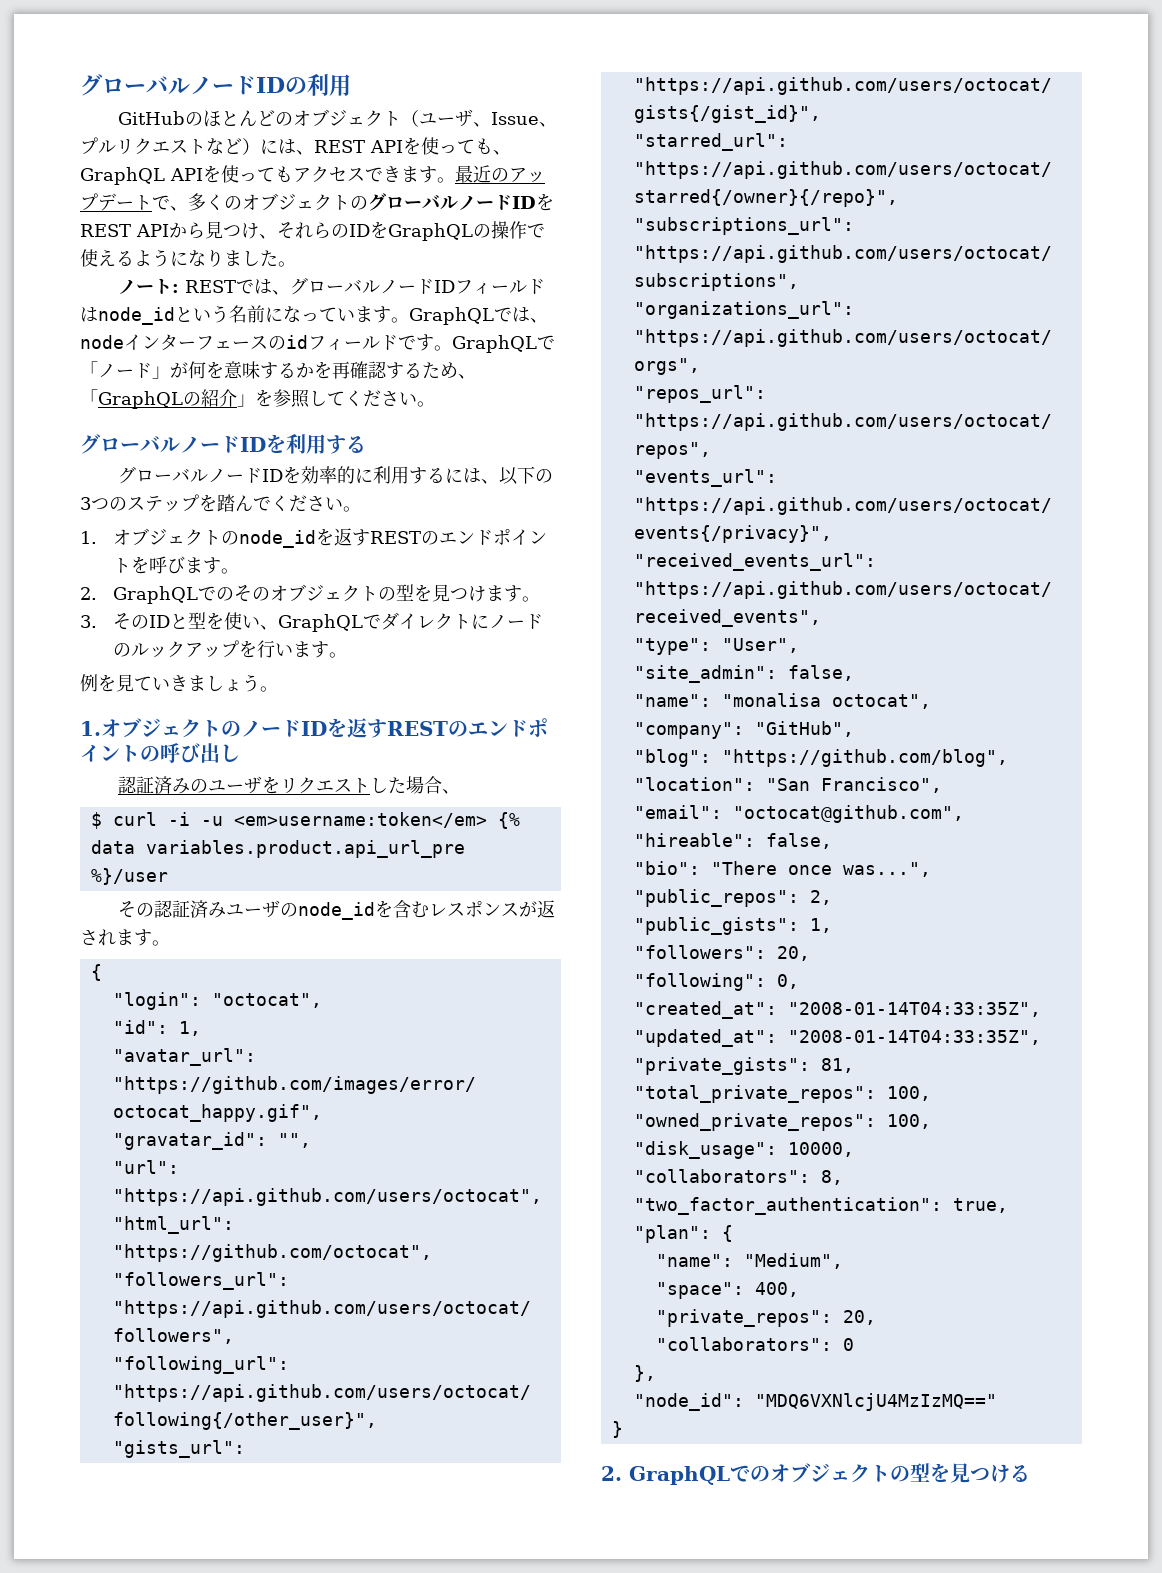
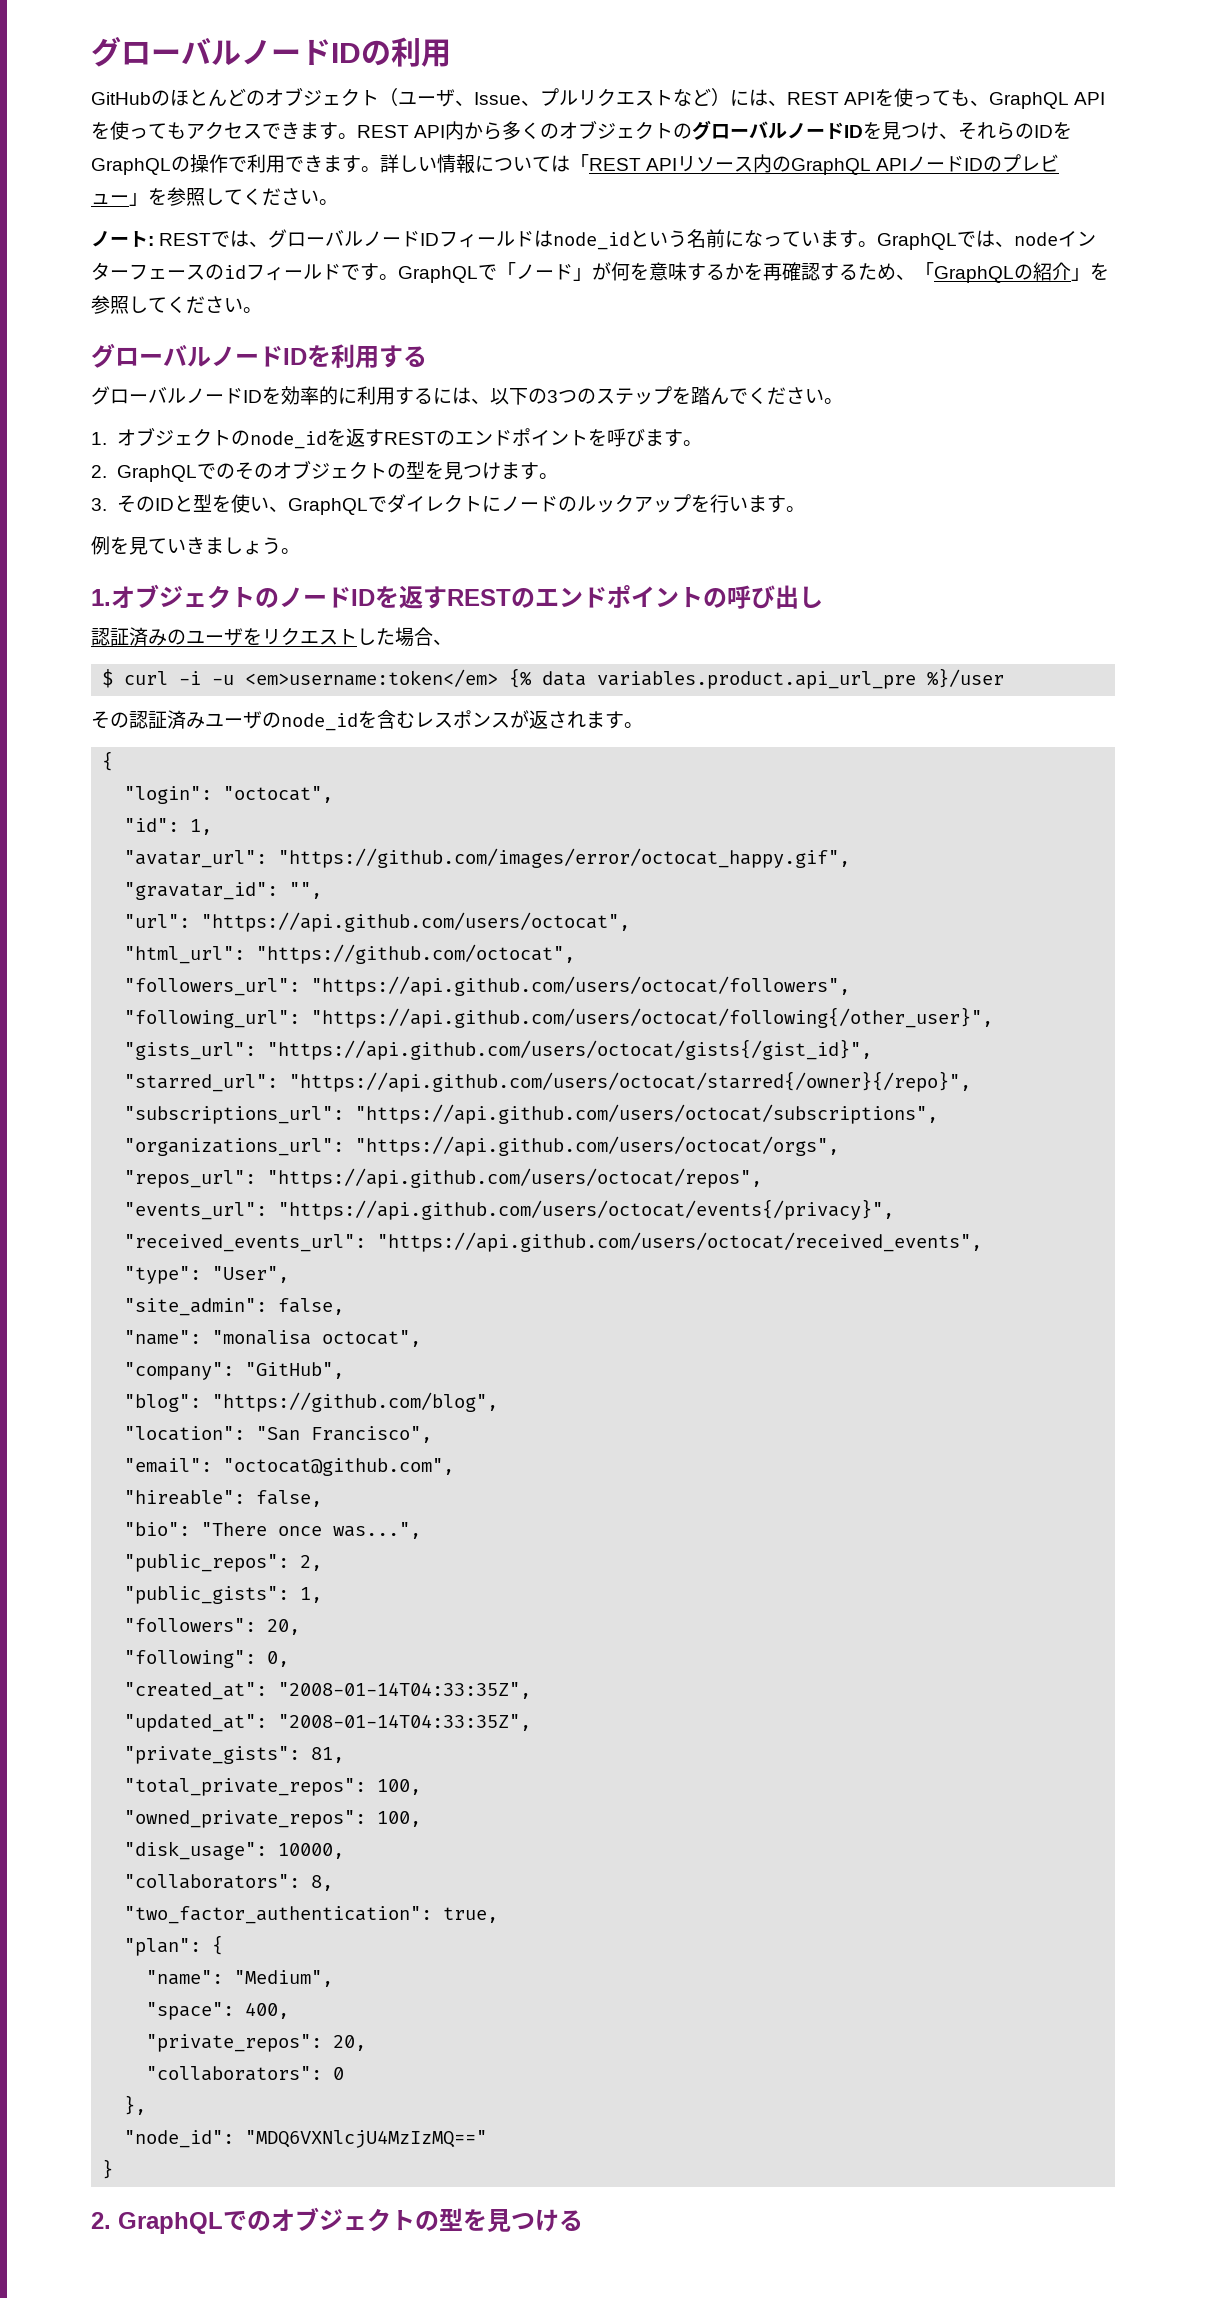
- 最近のアップデートで、多くのオブジェクトのグローバルノードIDをREST APIから見つけ、それらのIDをGraphQLの操作で使えるようになりました。
+ REST API内から多くのオブジェクトのグローバルノードIDを見つけ、それらのIDをGraphQLの操作で利用できます。詳しい情報については「REST APIリソース内のGraphQL APIノードIDのプレビュー」を参照してください。

